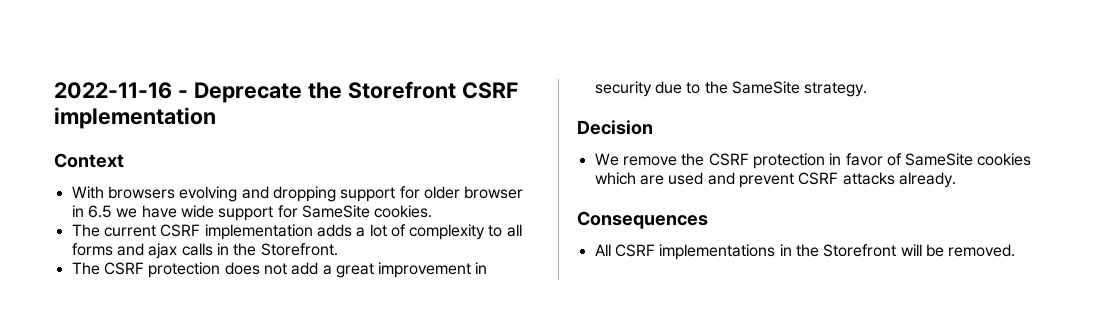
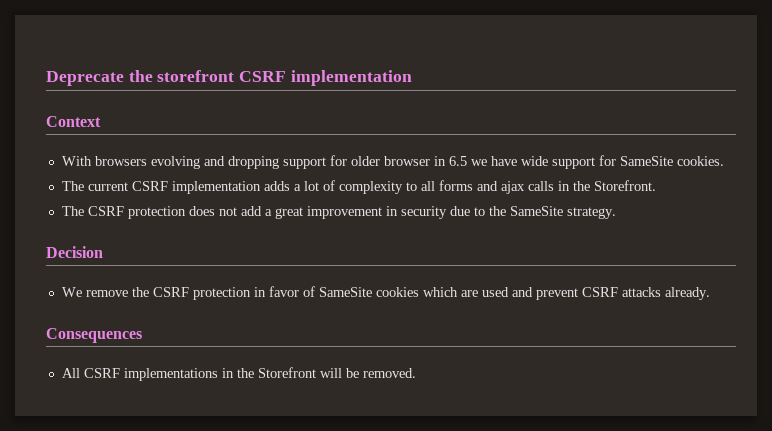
- 2022-11-16 - Deprecate the Storefront CSRF implementation
+ Deprecate the storefront CSRF implementation

